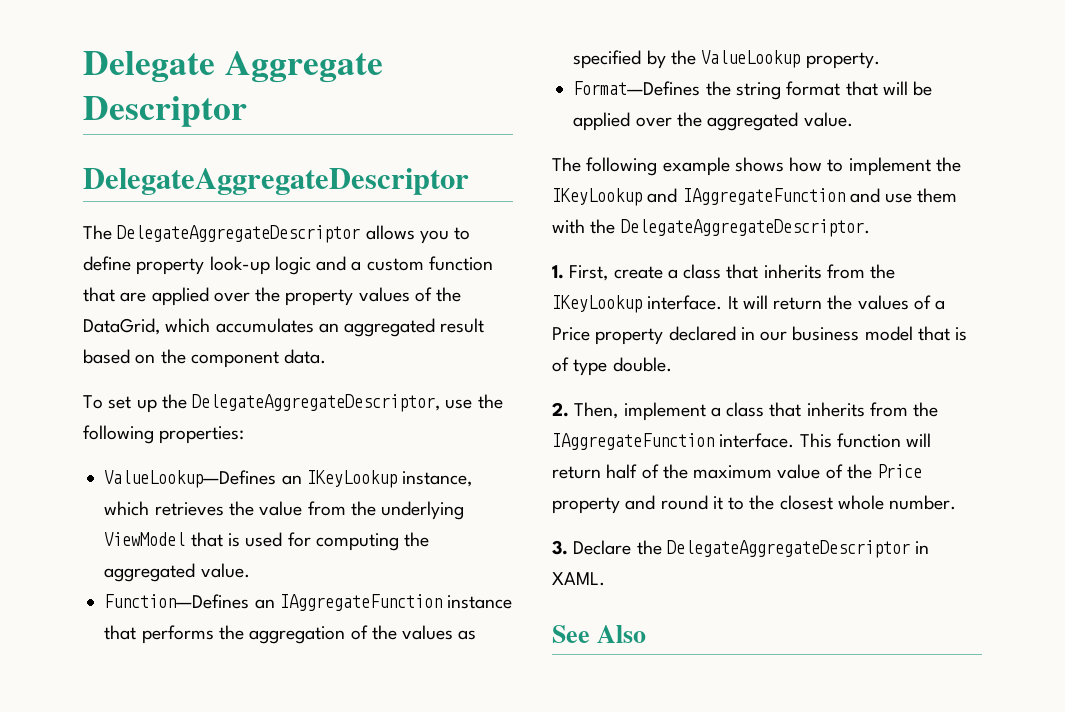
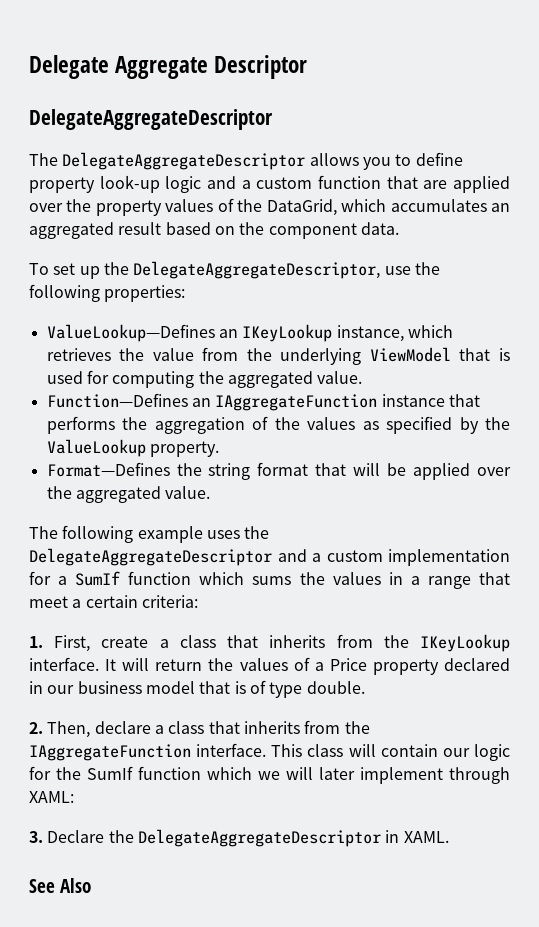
- The following example shows how to implement the IKeyLookup and IAggregateFunction and use them with the DelegateAggregateDescriptor.
+ The following example uses the DelegateAggregateDescriptor and a custom implementation for a SumIf function which sums the values in a range that meet a certain criteria:
- 2. Then, implement a class that inherits from the IAggregateFunction interface.
+ 2. Then, declare a class that inherits from the IAggregateFunction interface.
- This function will return half of the maximum value of the Price property and round it to the closest whole number.
+ This class will contain our logic for the SumIf function which we will later implement through XAML:

